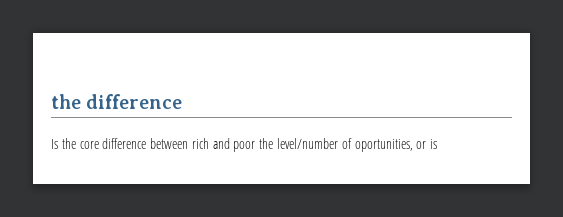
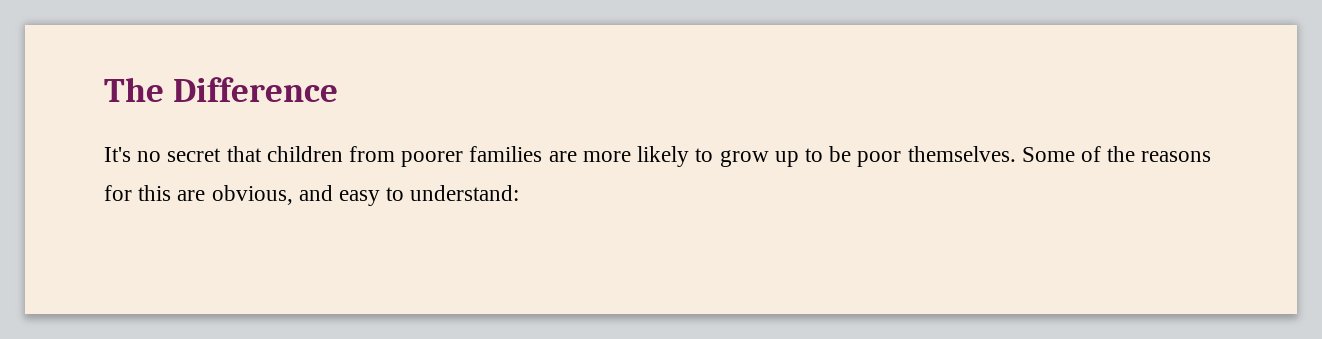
- the difference
- Is the core difference between rich and poor the level/number of oportunities, or is
+ The Difference
+ It's no secret that children from poorer families are more likely to grow up to be poor themselves. Some of the reasons for this are obvious, and easy to understand:

